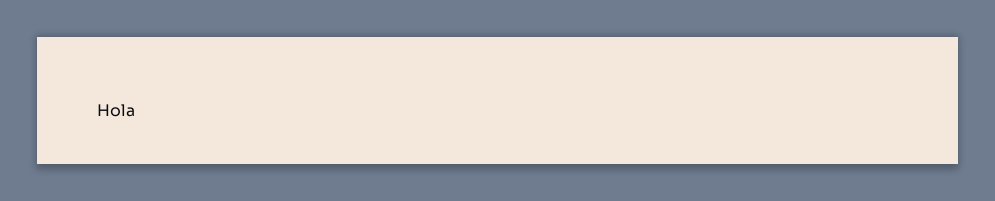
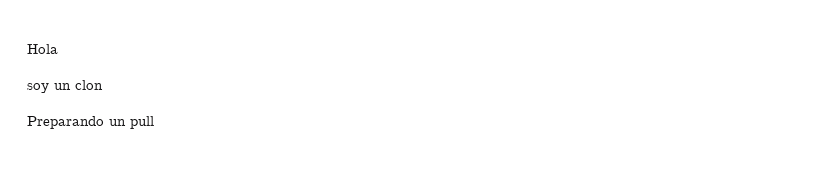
+ soy un clon
+ Preparando un pull

